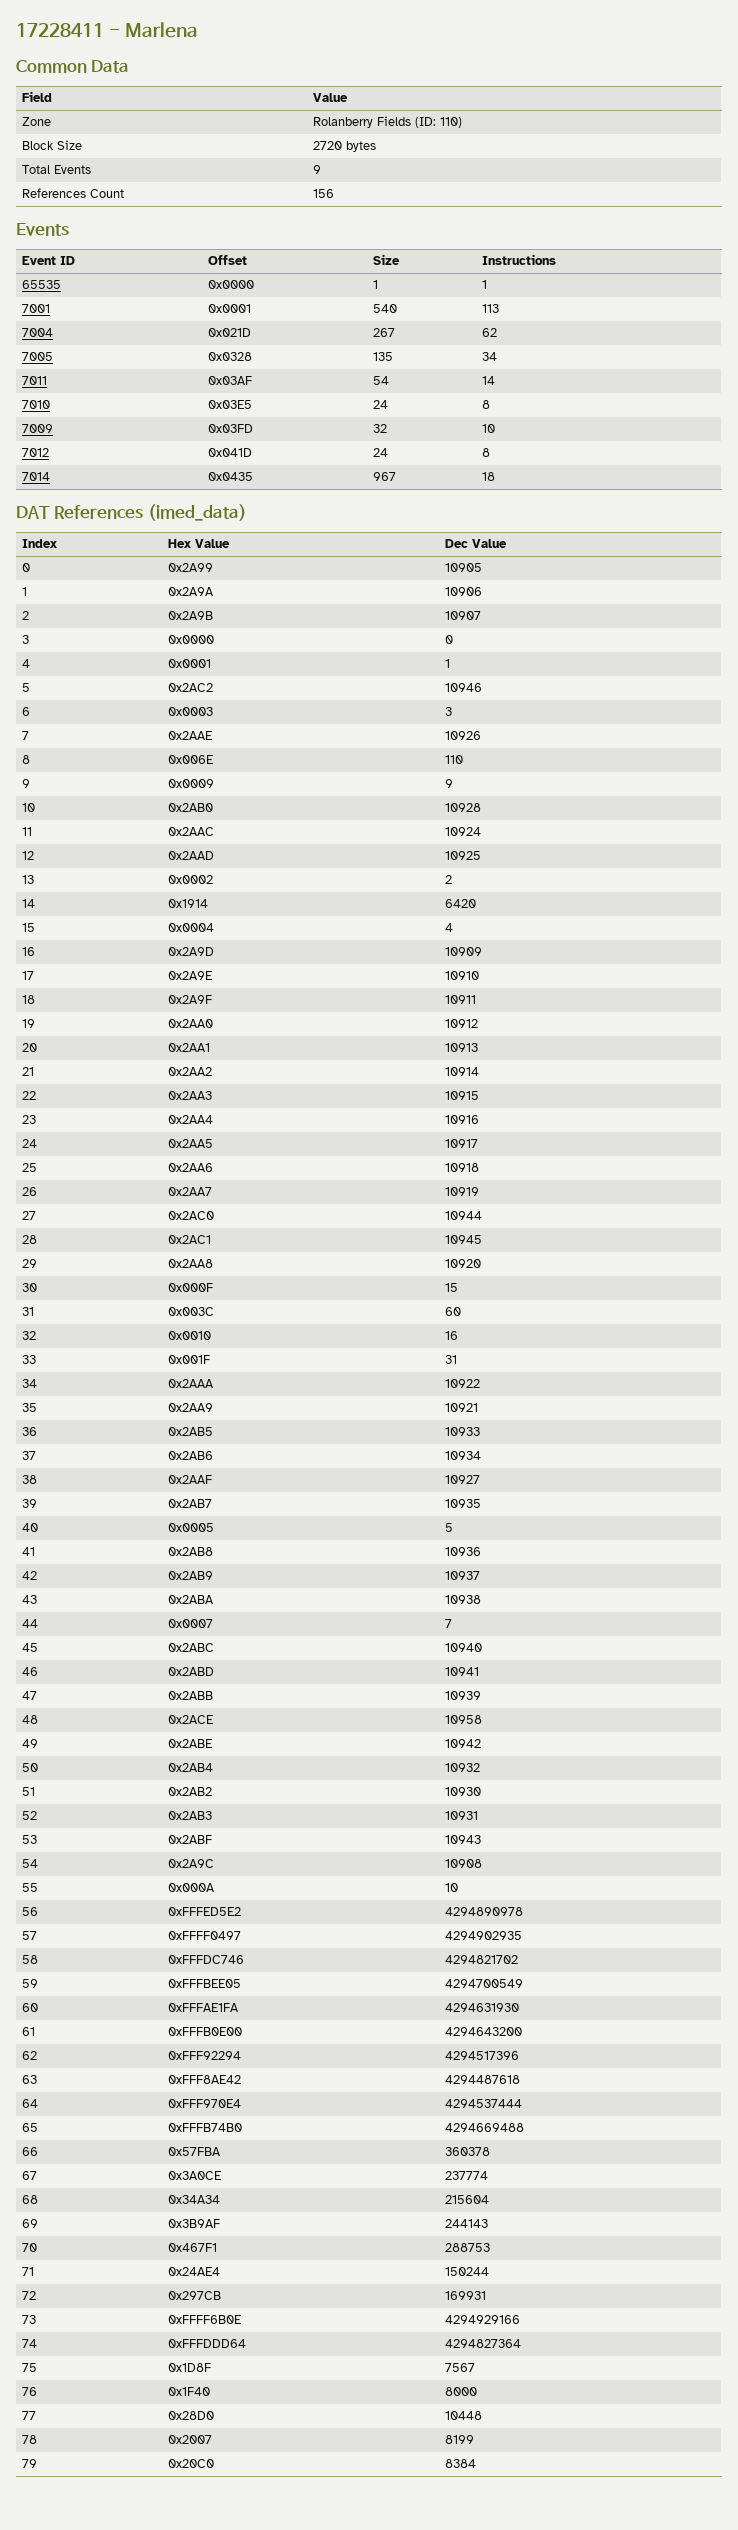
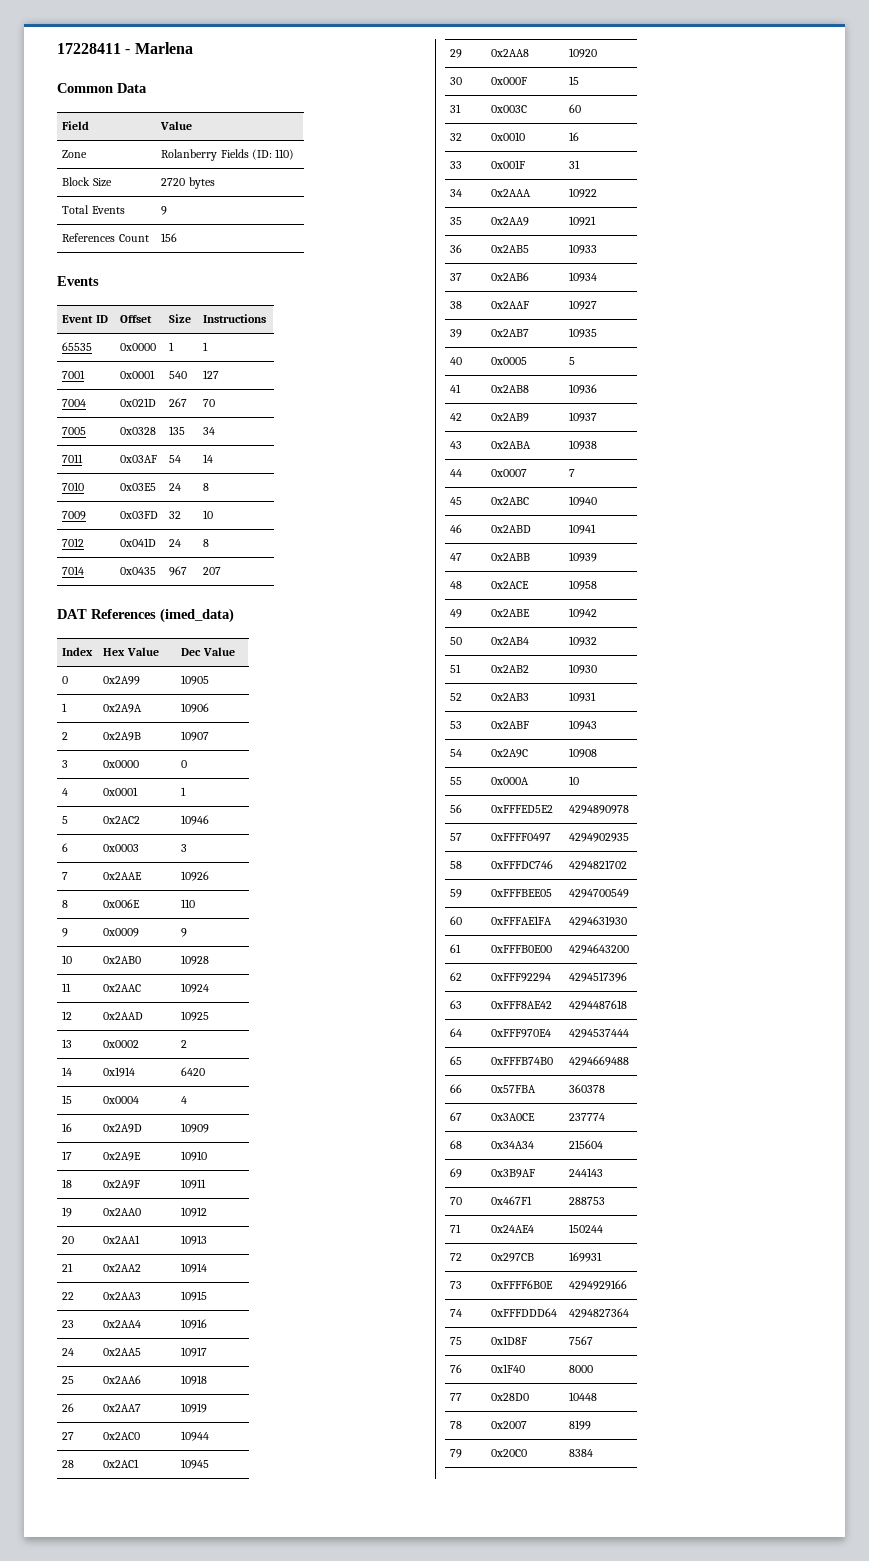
- 7001 | 0x0001 | 540 | 113
+ 7001 | 0x0001 | 540 | 127
- 7004 | 0x021D | 267 | 62
+ 7004 | 0x021D | 267 | 70
- 7014 | 0x0435 | 967 | 18
+ 7014 | 0x0435 | 967 | 207

